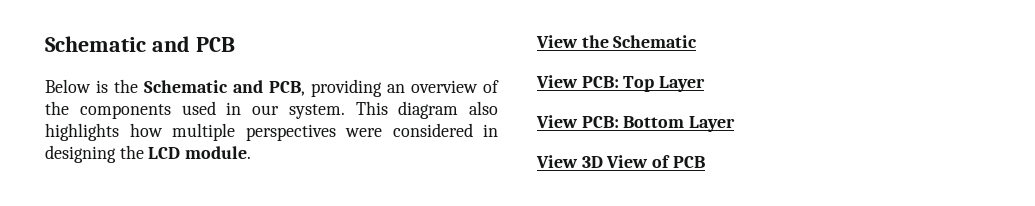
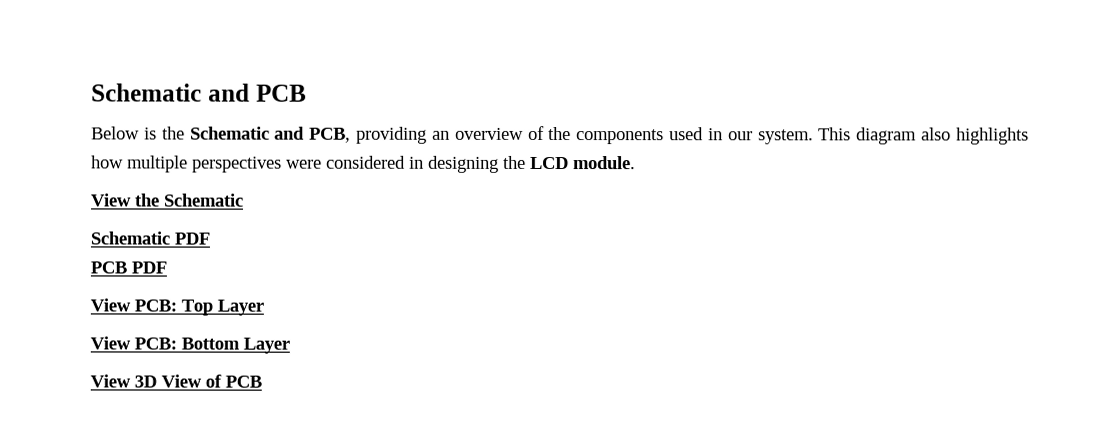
+ Schematic PDF
+ PCB PDF

